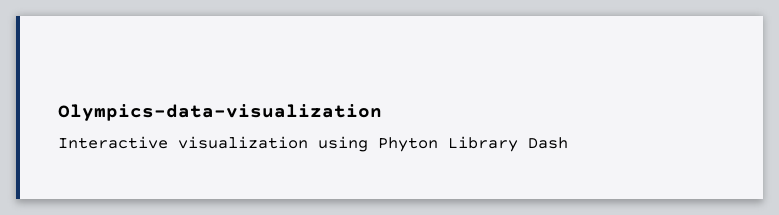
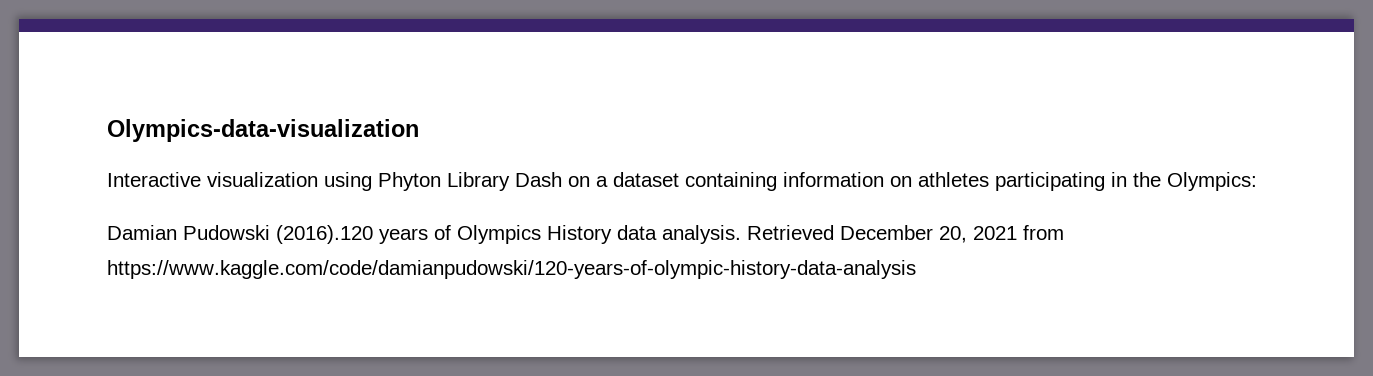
- Interactive visualization using Phyton Library Dash
+ Interactive visualization using Phyton Library Dash on a dataset containing information on athletes participating in the Olympics:
+ Damian Pudowski (2016).120 years of Olympics History data analysis. Retrieved December 20, 2021 from https://www.kaggle.com/code/damianpudowski/120-years-of-olympic-history-data-analysis

